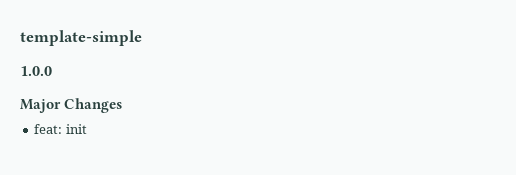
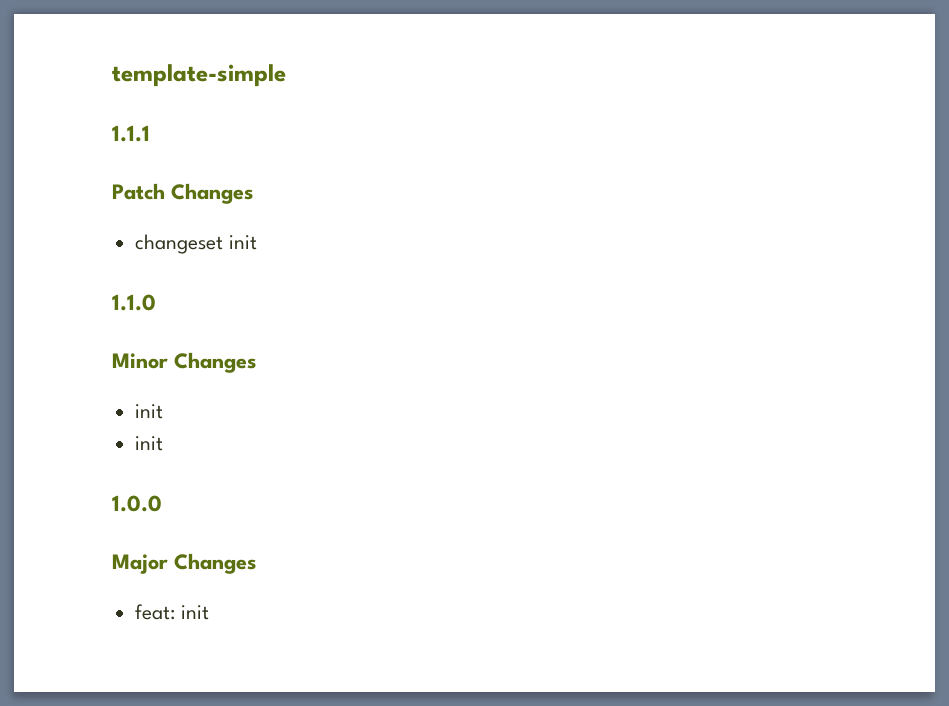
+ 1.1.1
+ Patch Changes
+ changeset init
+ 1.1.0
+ Minor Changes
+ init
+ init

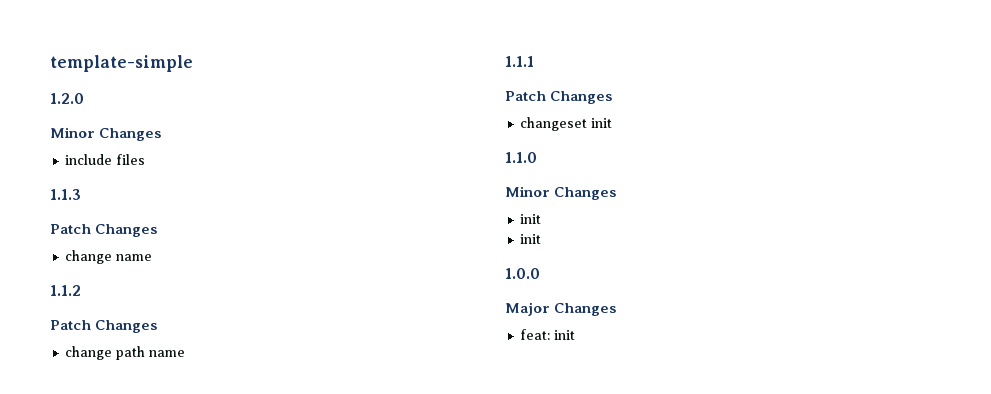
+ 1.2.0
+ Minor Changes
+ include files
+ 1.1.3
+ Patch Changes
+ change name
+ 1.1.2
+ Patch Changes
+ change path name

